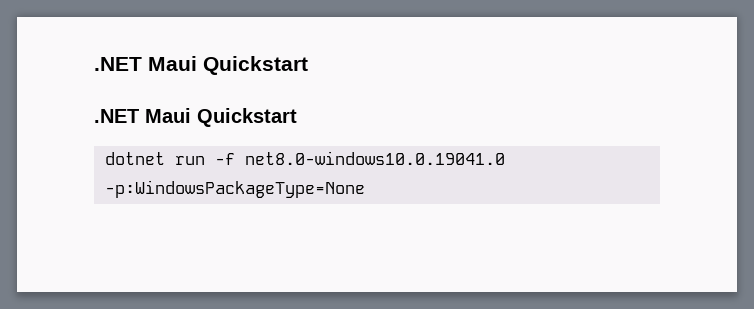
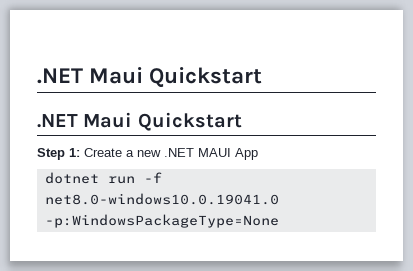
+ Step 1: Create a new .NET MAUI App

